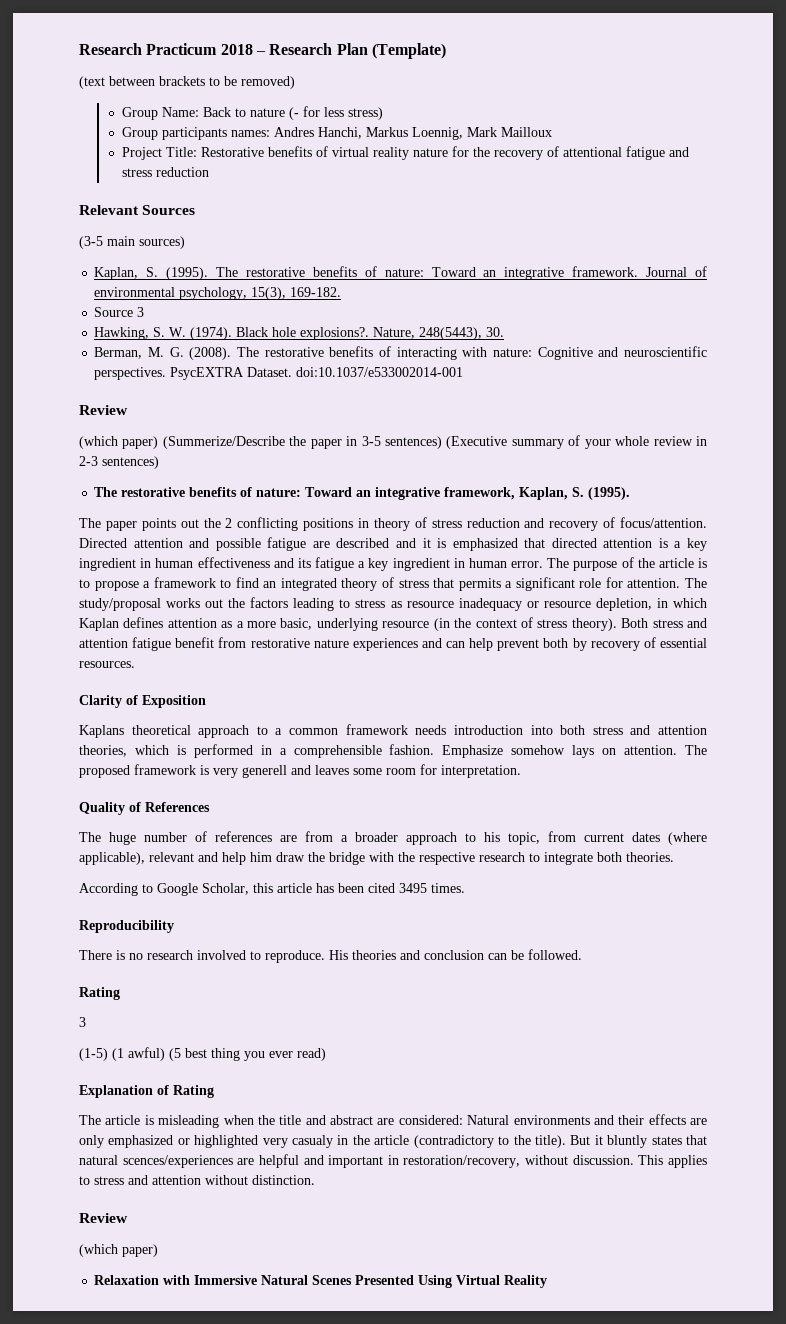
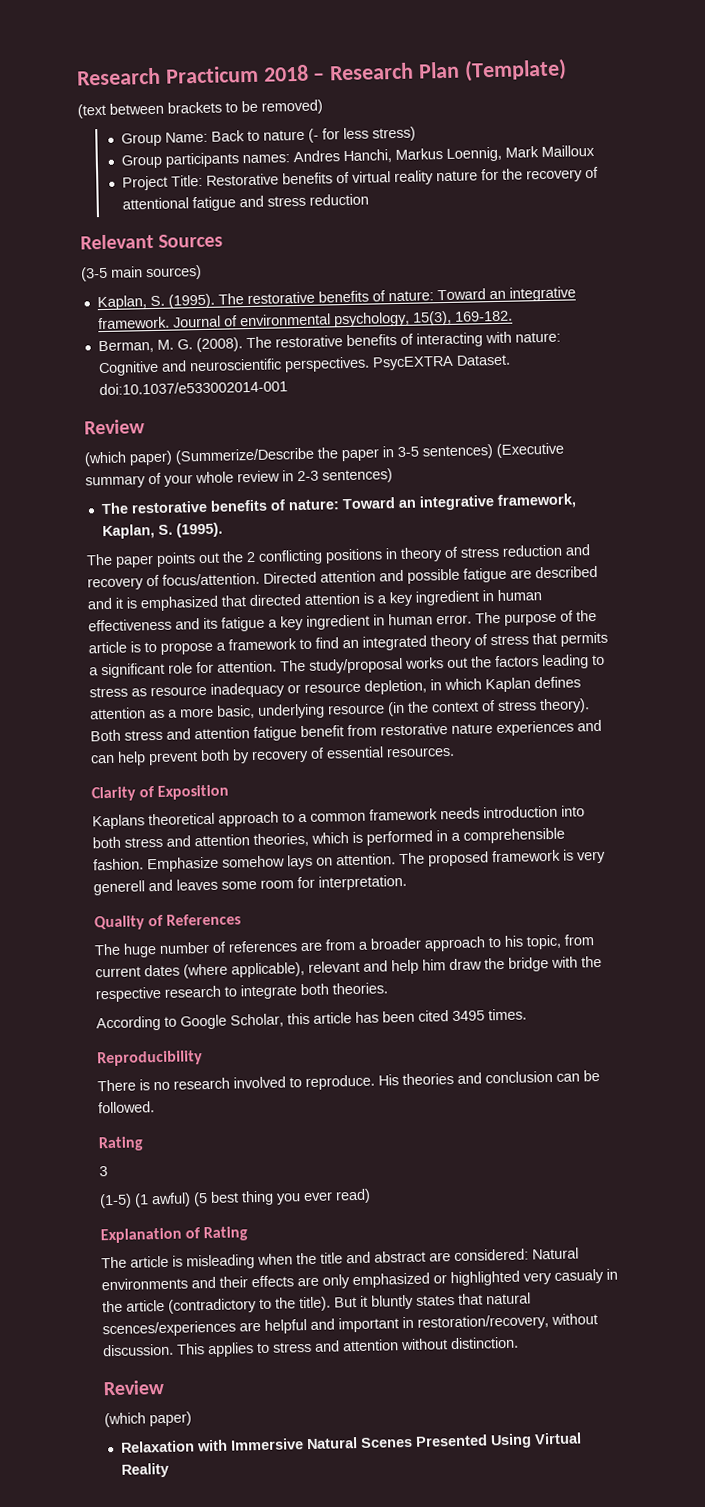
- Source 3
- Hawking, S. W. (1974). Black hole explosions?. Nature, 248(5443), 30.

